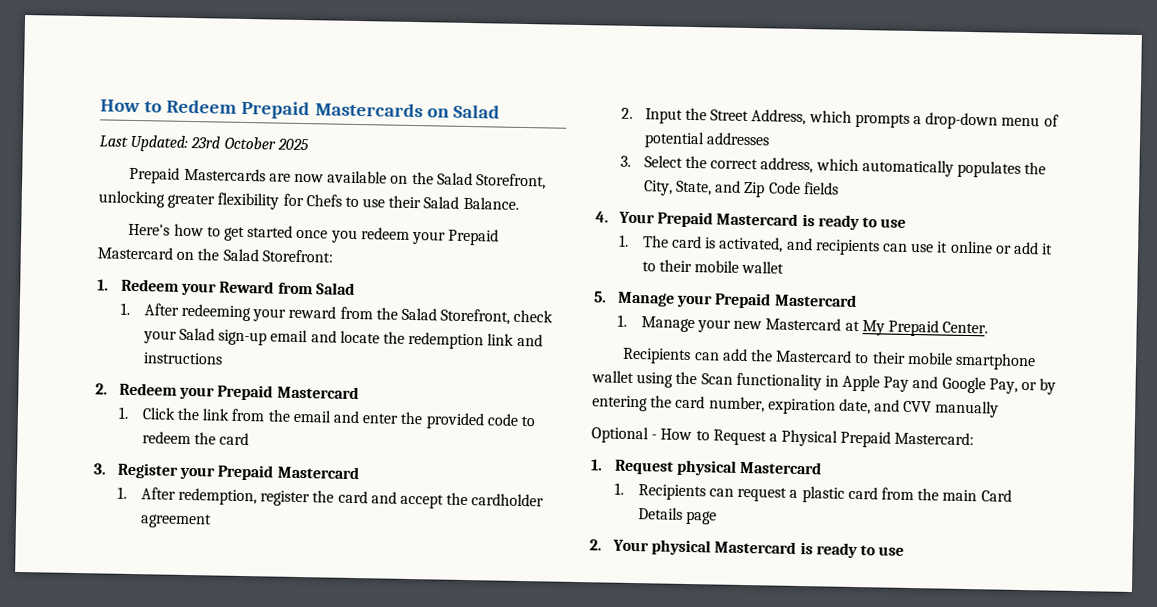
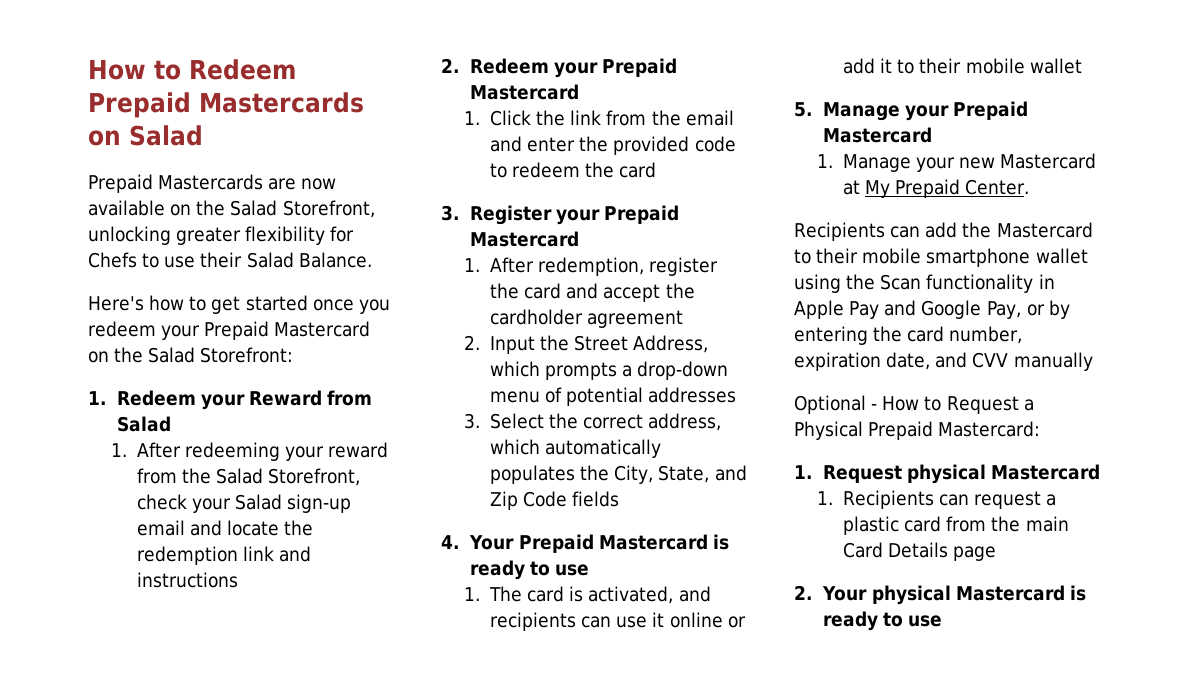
- Last Updated: 23rd October 2025

